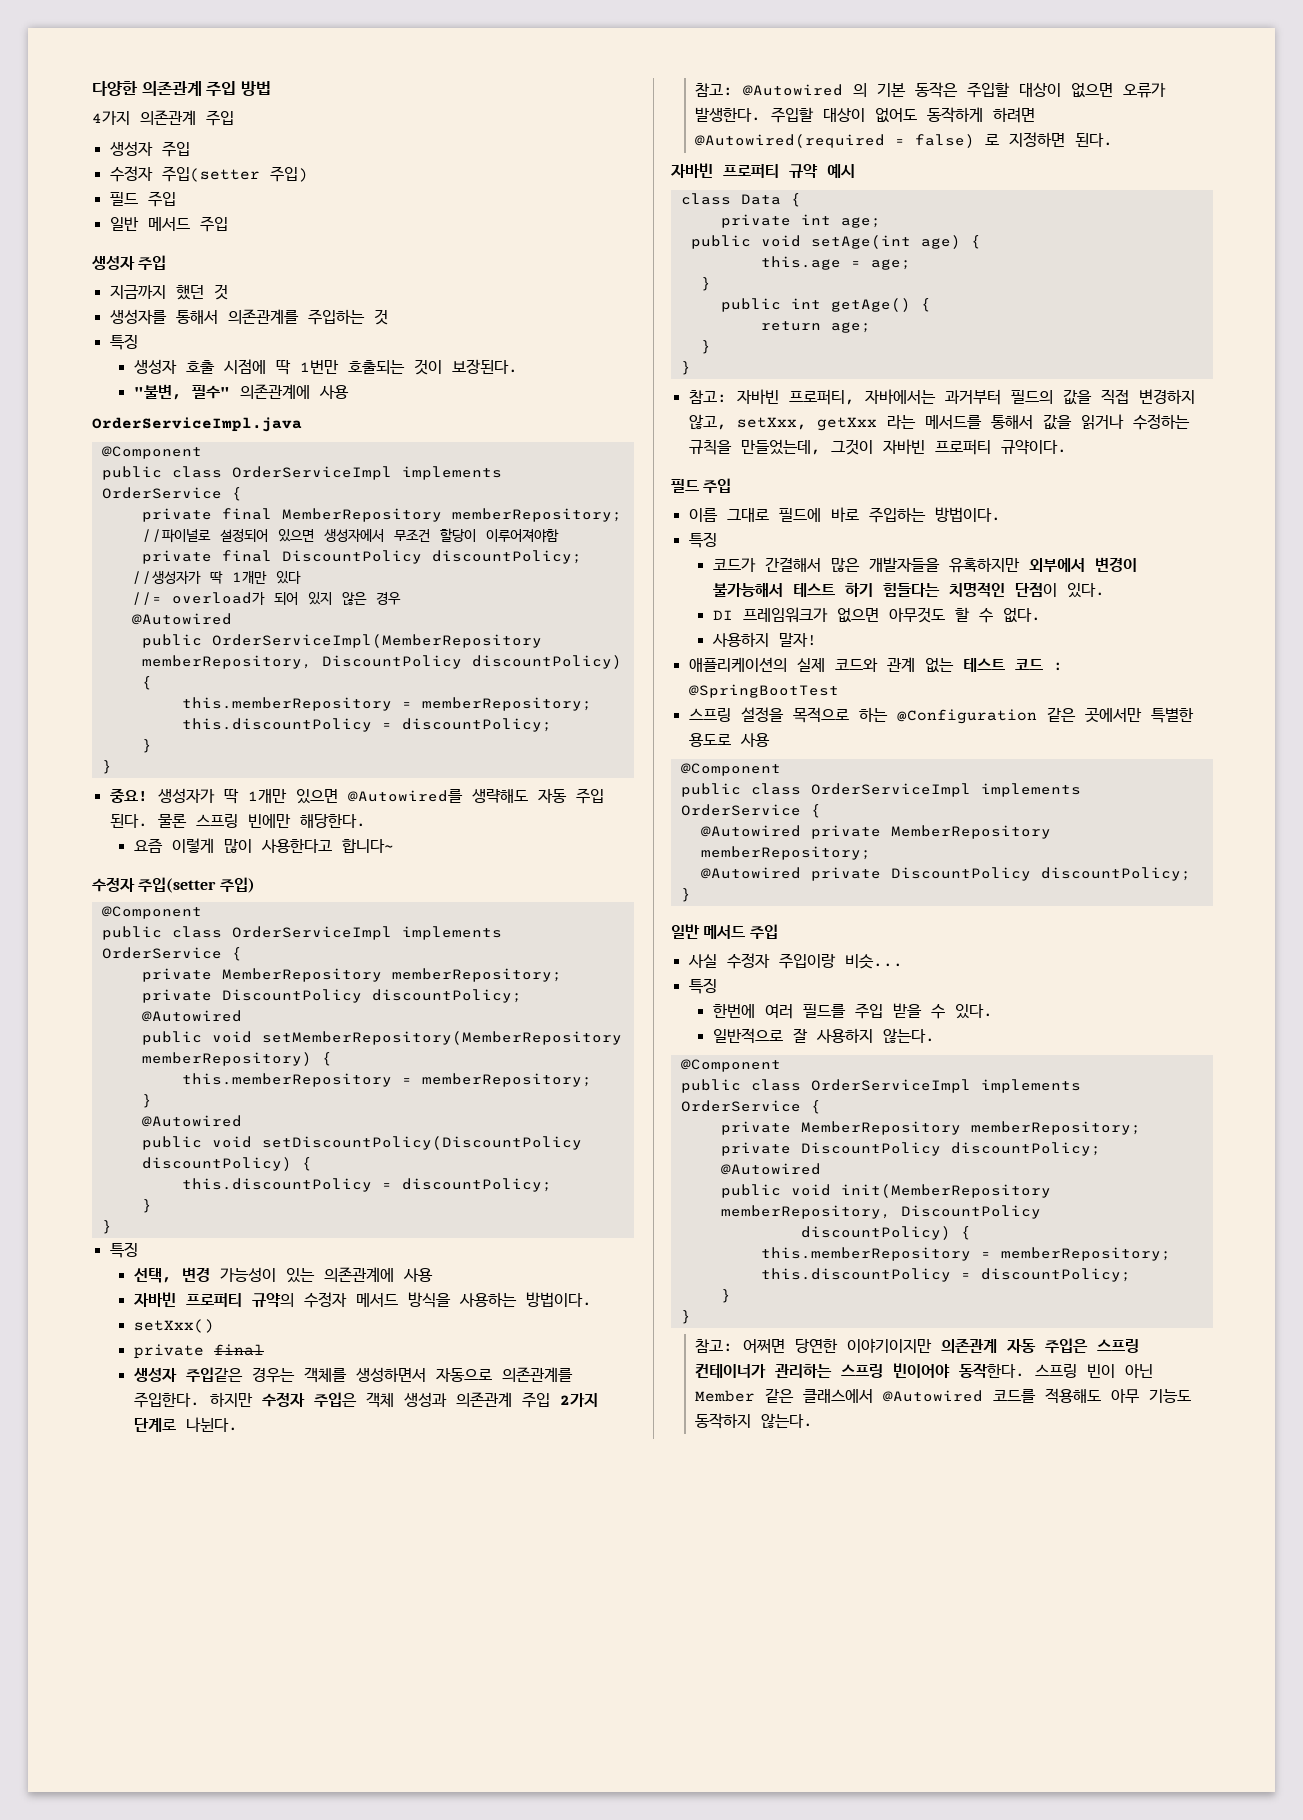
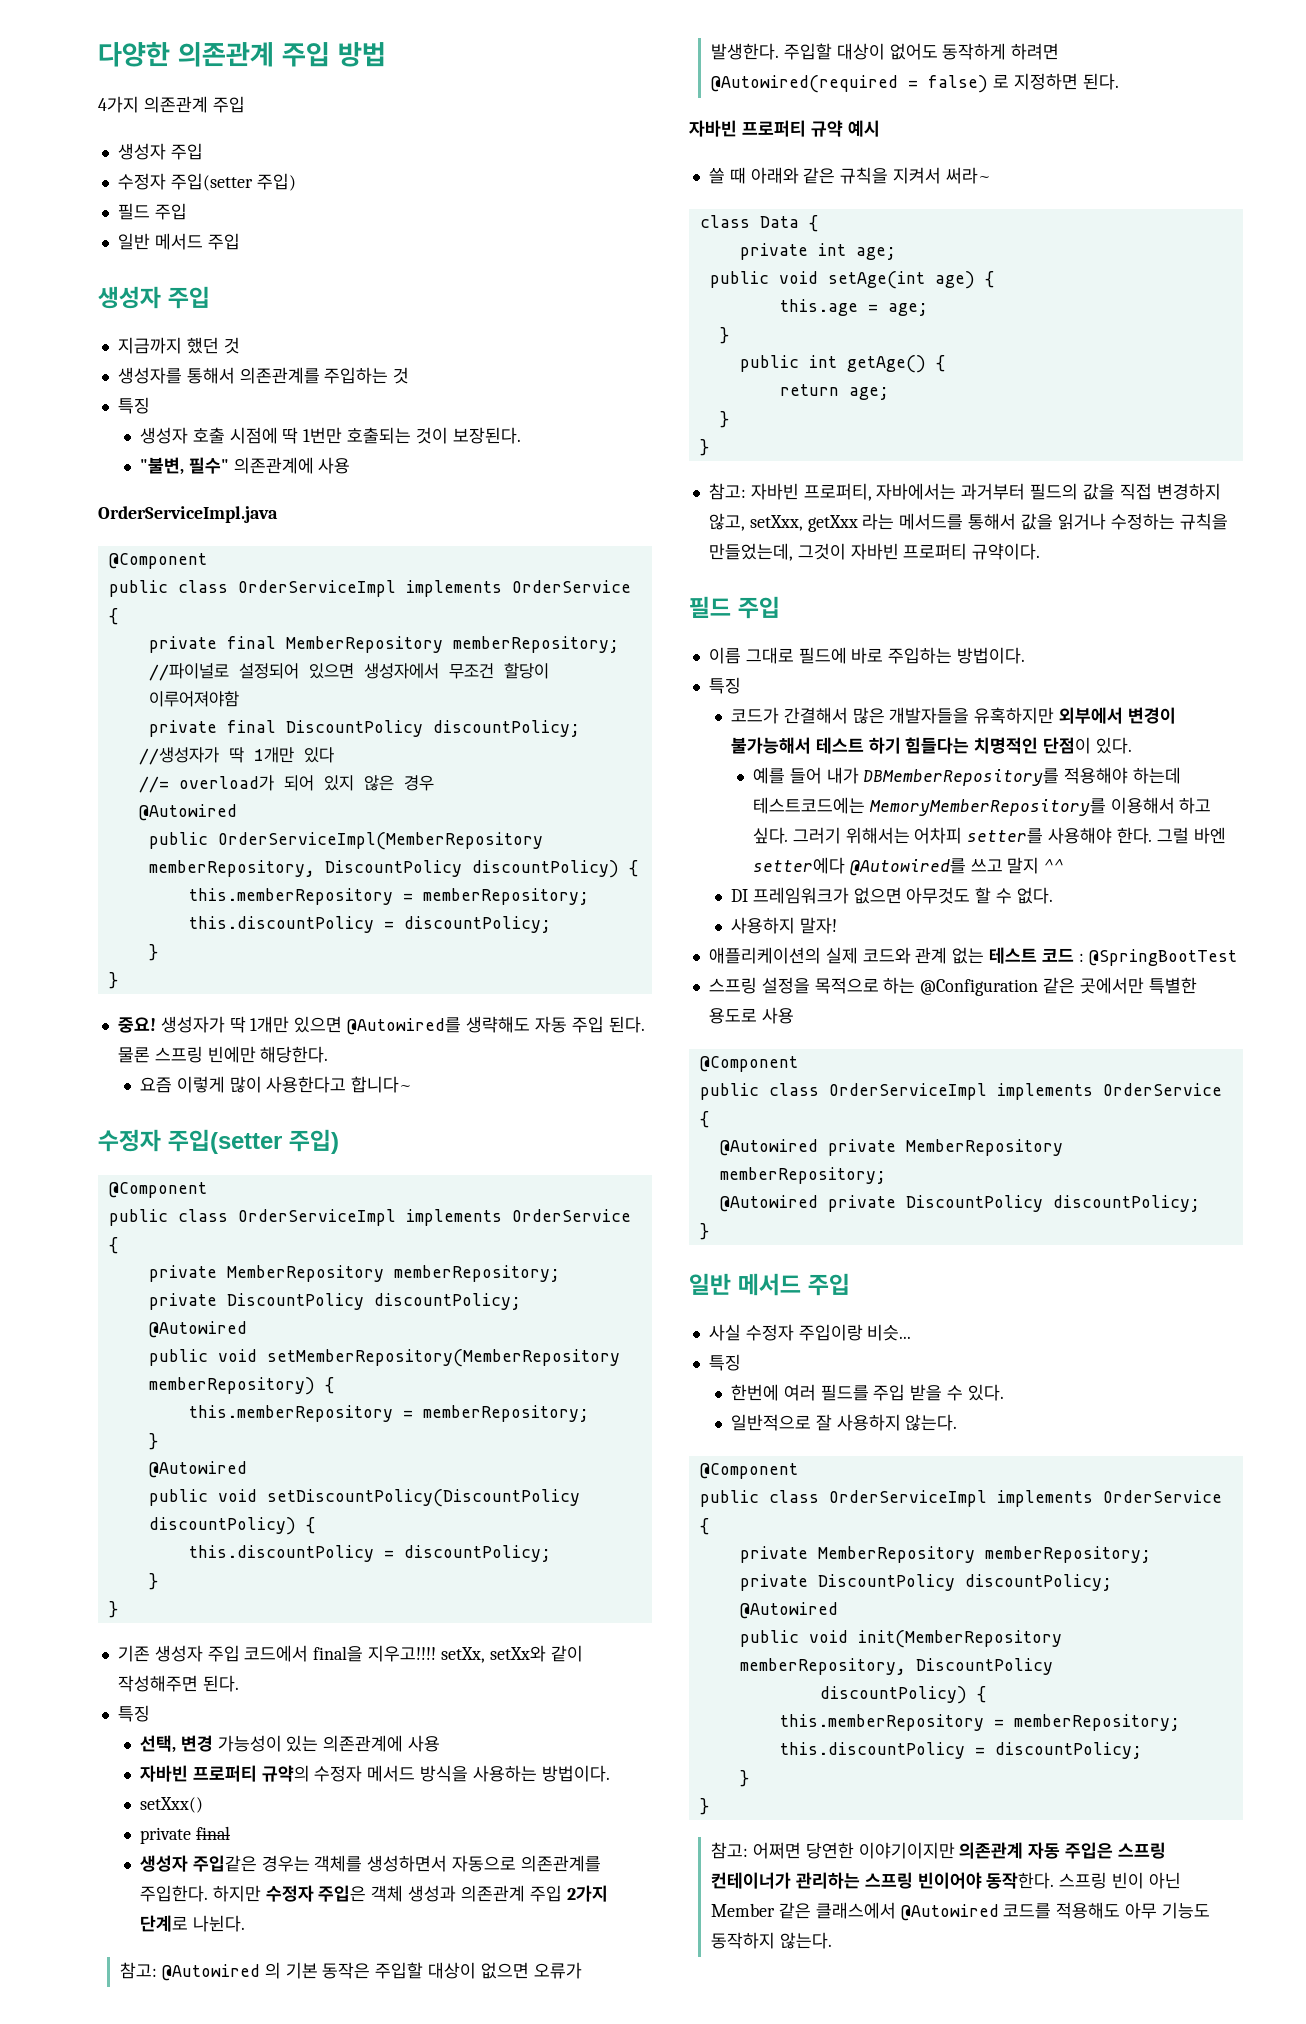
+ 기존 생성자 주입 코드에서 final을 지우고!!!! setXx, setXx와 같이 작성해주면 된다.
+ 쓸 때 아래와 같은 규칙을 지켜서 써라~
+ 예를 들어 내가 DBMemberRepository를 적용해야 하는데 테스트코드에는 MemoryMemberRepository를 이용해서 하고 싶다. 그러기 위해서는 어차피 setter를 사용해야 한다. 그럴 바엔 setter에다 @Autowired를 쓰고 말지 ^^

